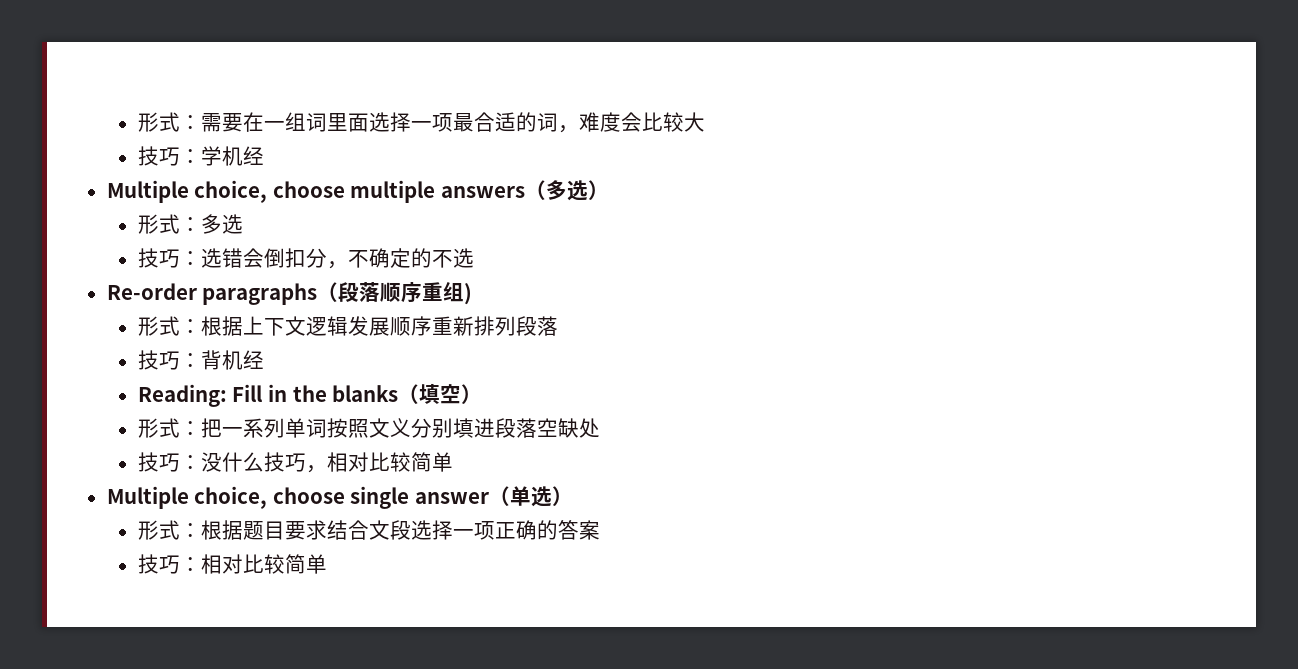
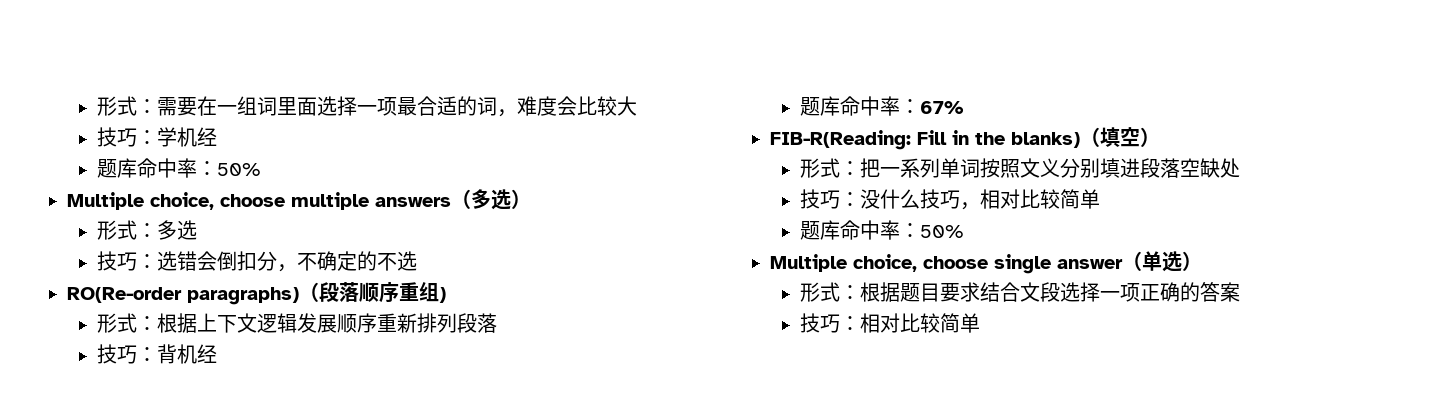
  技巧：学机经
+ 题库命中率：50%
- Re-order paragraphs（段落顺序重组)
+ RO(Re-order paragraphs)（段落顺序重组)
- Reading: Fill in the blanks（填空）
+ 题库命中率：67%
+ FIB-R(Reading: Fill in the blanks)（填空）
  技巧：没什么技巧，相对比较简单
+ 题库命中率：50%

